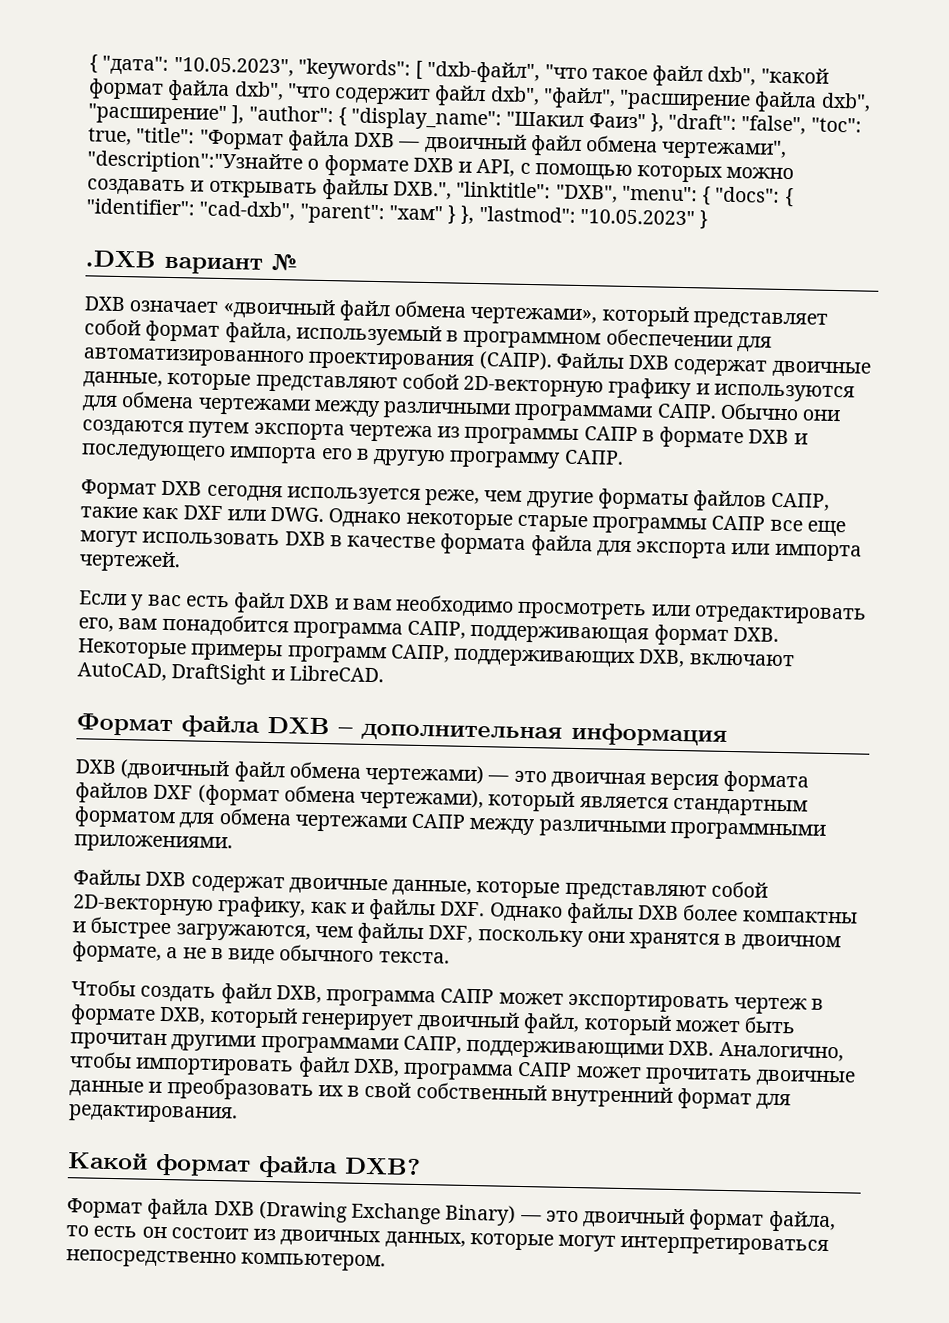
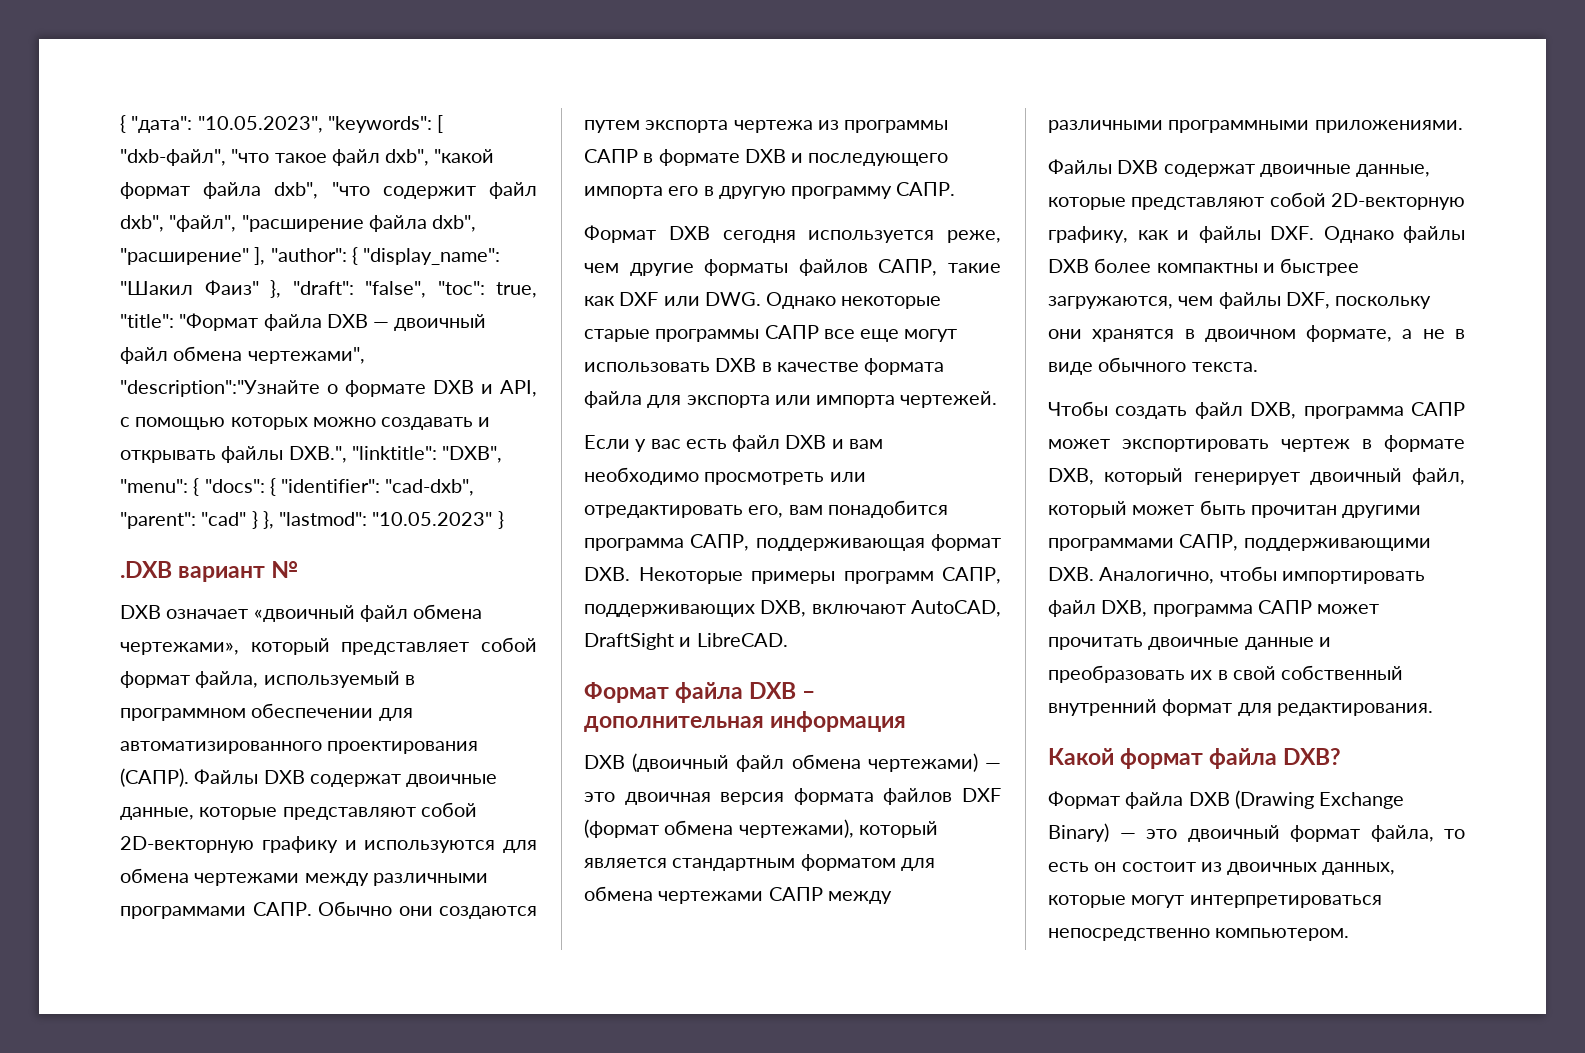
- "хам" } }, "lastmod":
+ "cad" } }, "lastmod":

